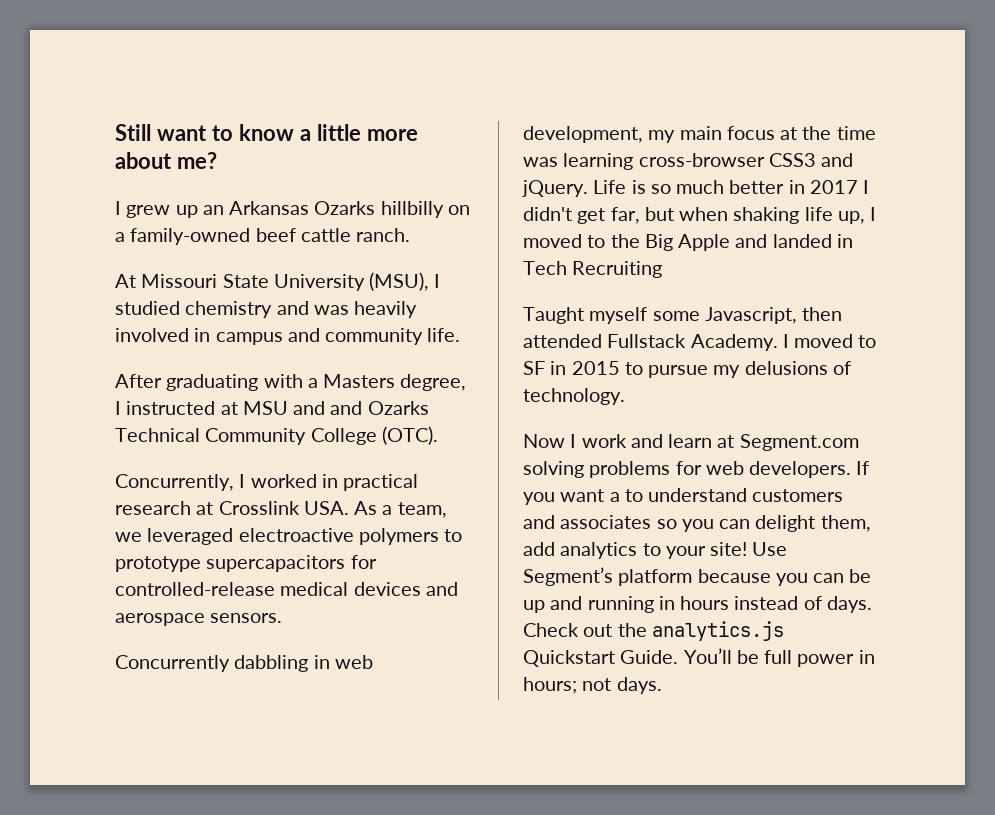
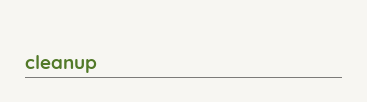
- Still want to know a little more about me?
- I grew up an Arkansas Ozarks hillbilly on a family-owned beef cattle ranch.
- At Missouri State University (MSU), I studied chemistry and was heavily involved in campus and community life.
- After graduating with a Masters degree, I instructed at MSU and and Ozarks Technical Community College (OTC).
- Concurrently, I worked in practical research at Crosslink USA. As a team, we leveraged electroactive polymers to prototype supercapacitors for controlled-release medical devices and aerospace sensors.
- Concurrently dabbling in web development, my main focus at the time was learning cross-browser CSS3 and jQuery. Life is so much better in 2017 I didn't get far, but when shaking life up, I moved to the Big Apple and landed in Tech Recruiting
- Taught myself some Javascript, then attended Fullstack Academy. I moved to SF in 2015 to pursue my delusions of technology.
- Now I work and learn at Segment.com solving problems for web developers. If you want a to understand customers and associates so you can delight them, add analytics to your site! Use Segment’s platform because you can be up and running in hours instead of days. Check out the analytics.js Quickstart Guide. You’ll be full power in hours; not days.
+ cleanup

